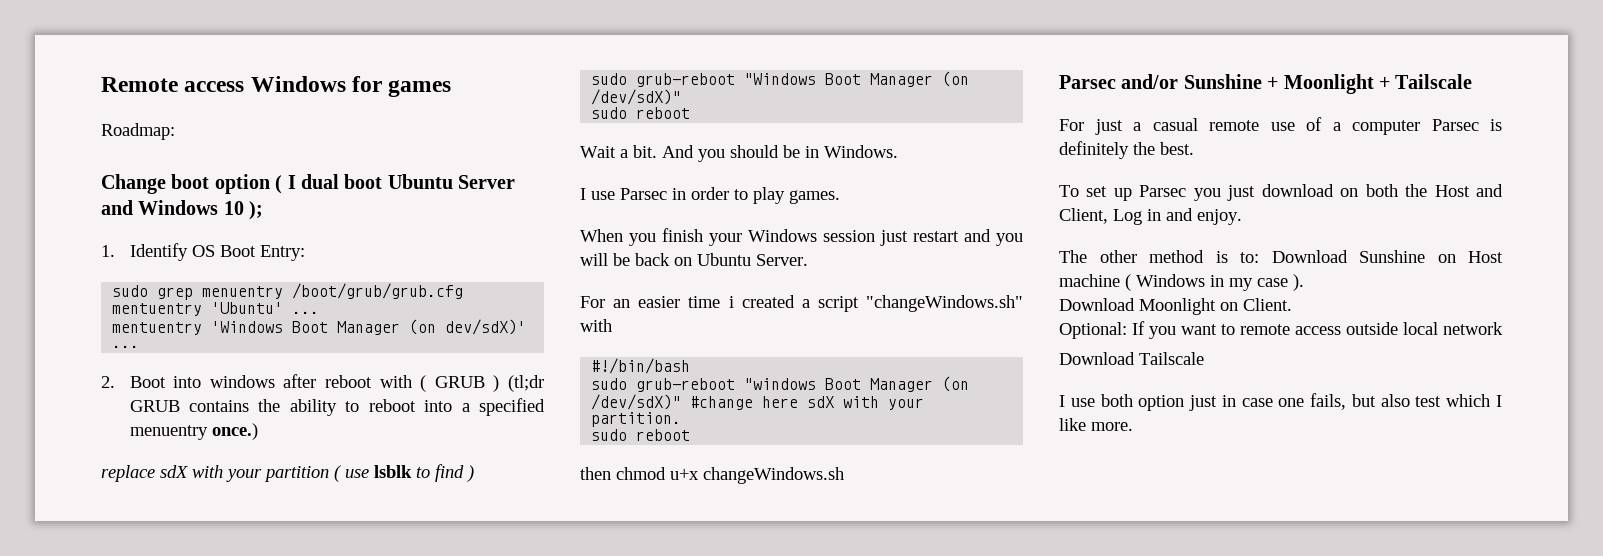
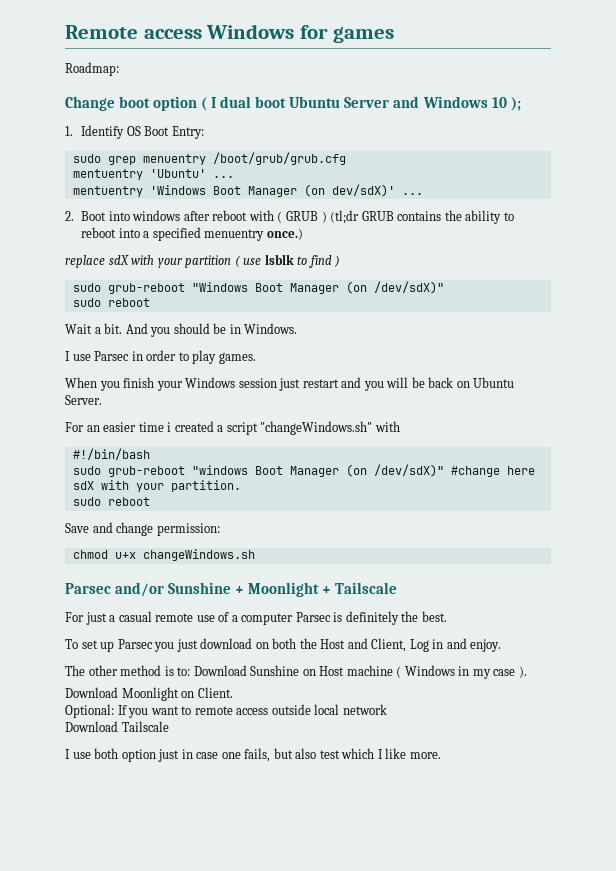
- then chmod u+x changeWindows.sh
+ Save and change permission:
+ chmod u+x changeWindows.sh

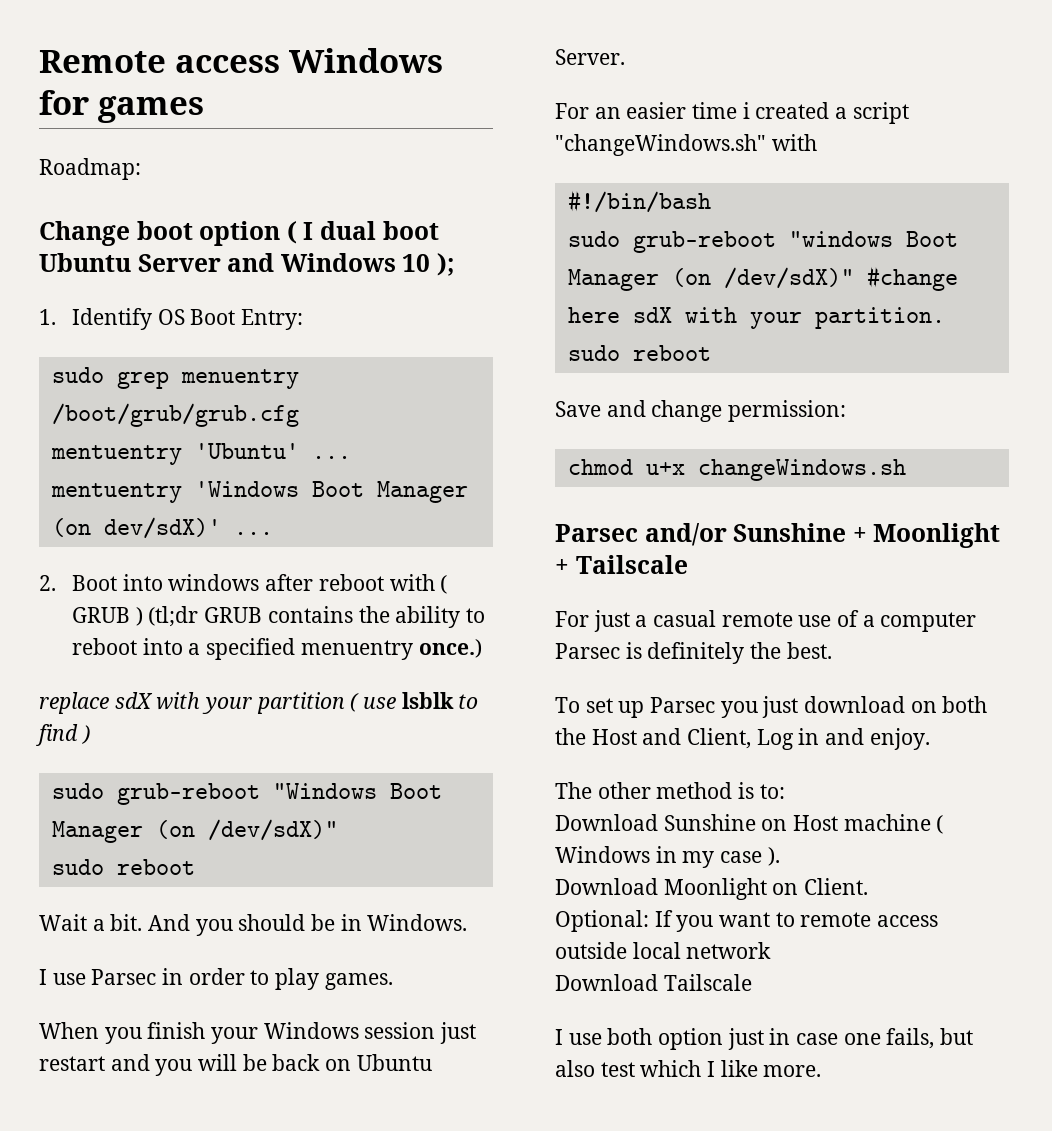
- The other method is to: Download Sunshine on Host machine ( Windows in my case ).
+ The other method is to:
+ Download Sunshine on Host machine ( Windows in my case ).

